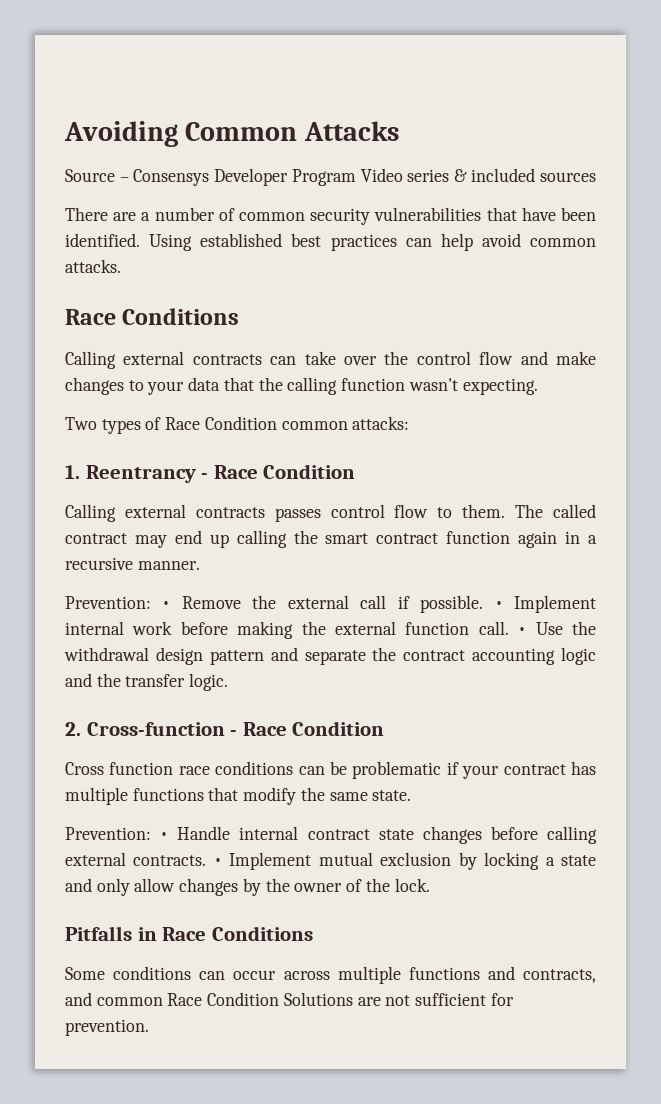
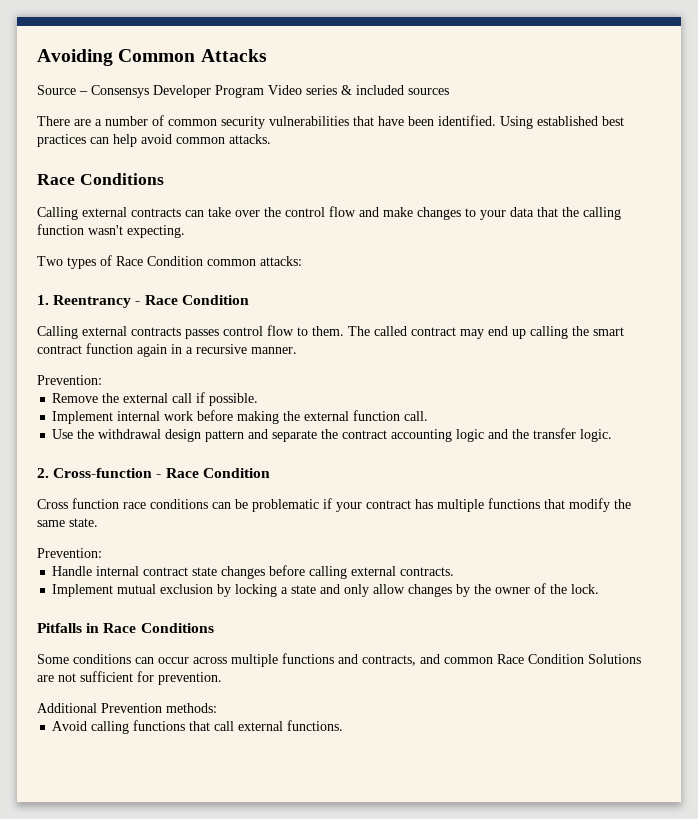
  The called contract may end up calling the smart contract function again in a recursive manner.
- Prevention: • Remove the external call if possible. • Implement internal work before making the external function call. • Use the withdrawal design pattern and separate the contract accounting logic and the transfer logic.
+ Prevention:
+ Remove the external call if possible.
+ Implement internal work before making the external function call.
+ Use the withdrawal design pattern and separate the contract accounting logic and the transfer logic.
  Cross function race conditions can be problematic if your contract has multiple functions that modify the same state.
- Prevention: • Handle internal contract state changes before calling external contracts. • Implement mutual exclusion by locking a state and only allow changes by the owner of the lock.
+ Prevention:
+ Handle internal contract state changes before calling external contracts.
+ Implement mutual exclusion by locking a state and only allow changes by the owner of the lock.
+ Additional Prevention methods:
+ Avoid calling functions that call external functions.

